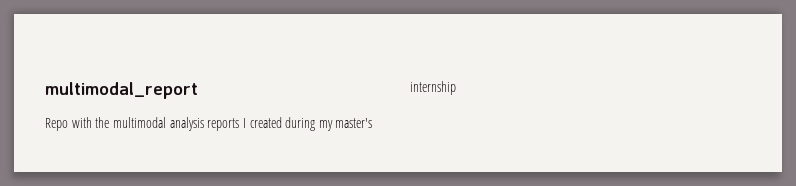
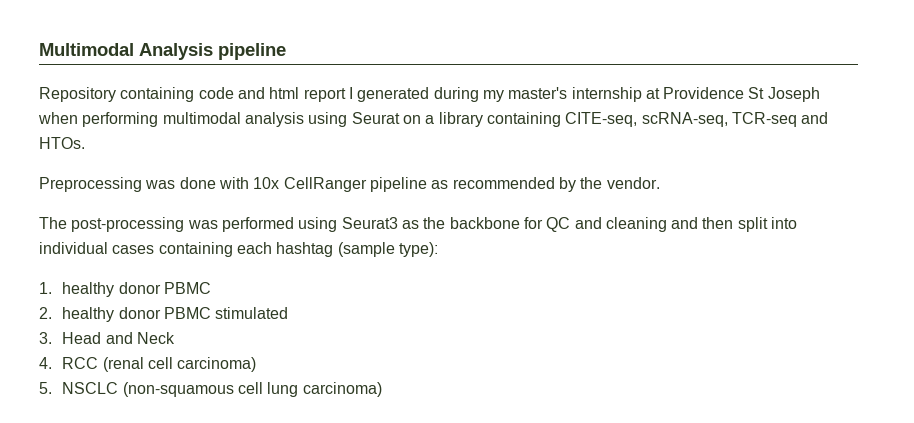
- multimodal_report
- Repo with the multimodal analysis reports I created during my master's internship
+ Multimodal Analysis pipeline
+ Repository containing code and html report I generated during my master's internship at Providence St Joseph when performing multimodal analysis using Seurat on a library containing CITE-seq, scRNA-seq, TCR-seq and HTOs.
+ Preprocessing was done with 10x CellRanger pipeline as recommended by the vendor.
+ The post-processing was performed using Seurat3 as the backbone for QC and cleaning and then split into individual cases containing each hashtag (sample type):
+ 1. healthy donor PBMC
+ 2. healthy donor PBMC stimulated
+ 3. Head and Neck
+ 4. RCC (renal cell carcinoma)
+ 5. NSCLC (non-squamous cell lung carcinoma)

